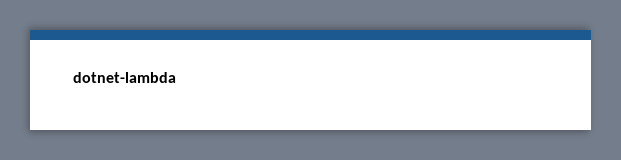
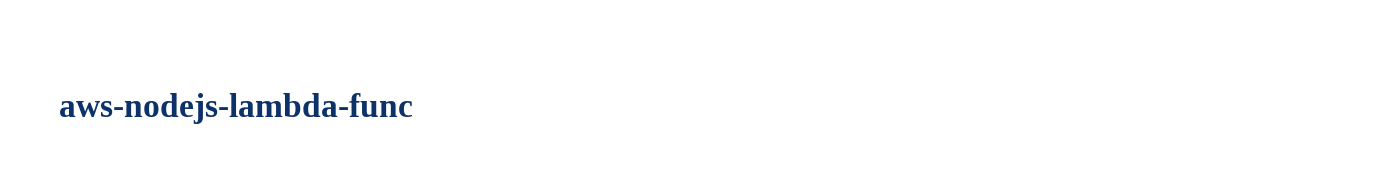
- dotnet-lambda
+ aws-nodejs-lambda-func

